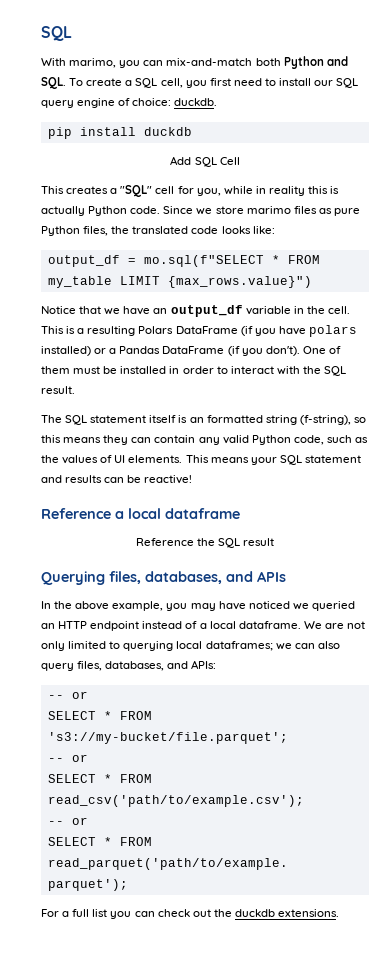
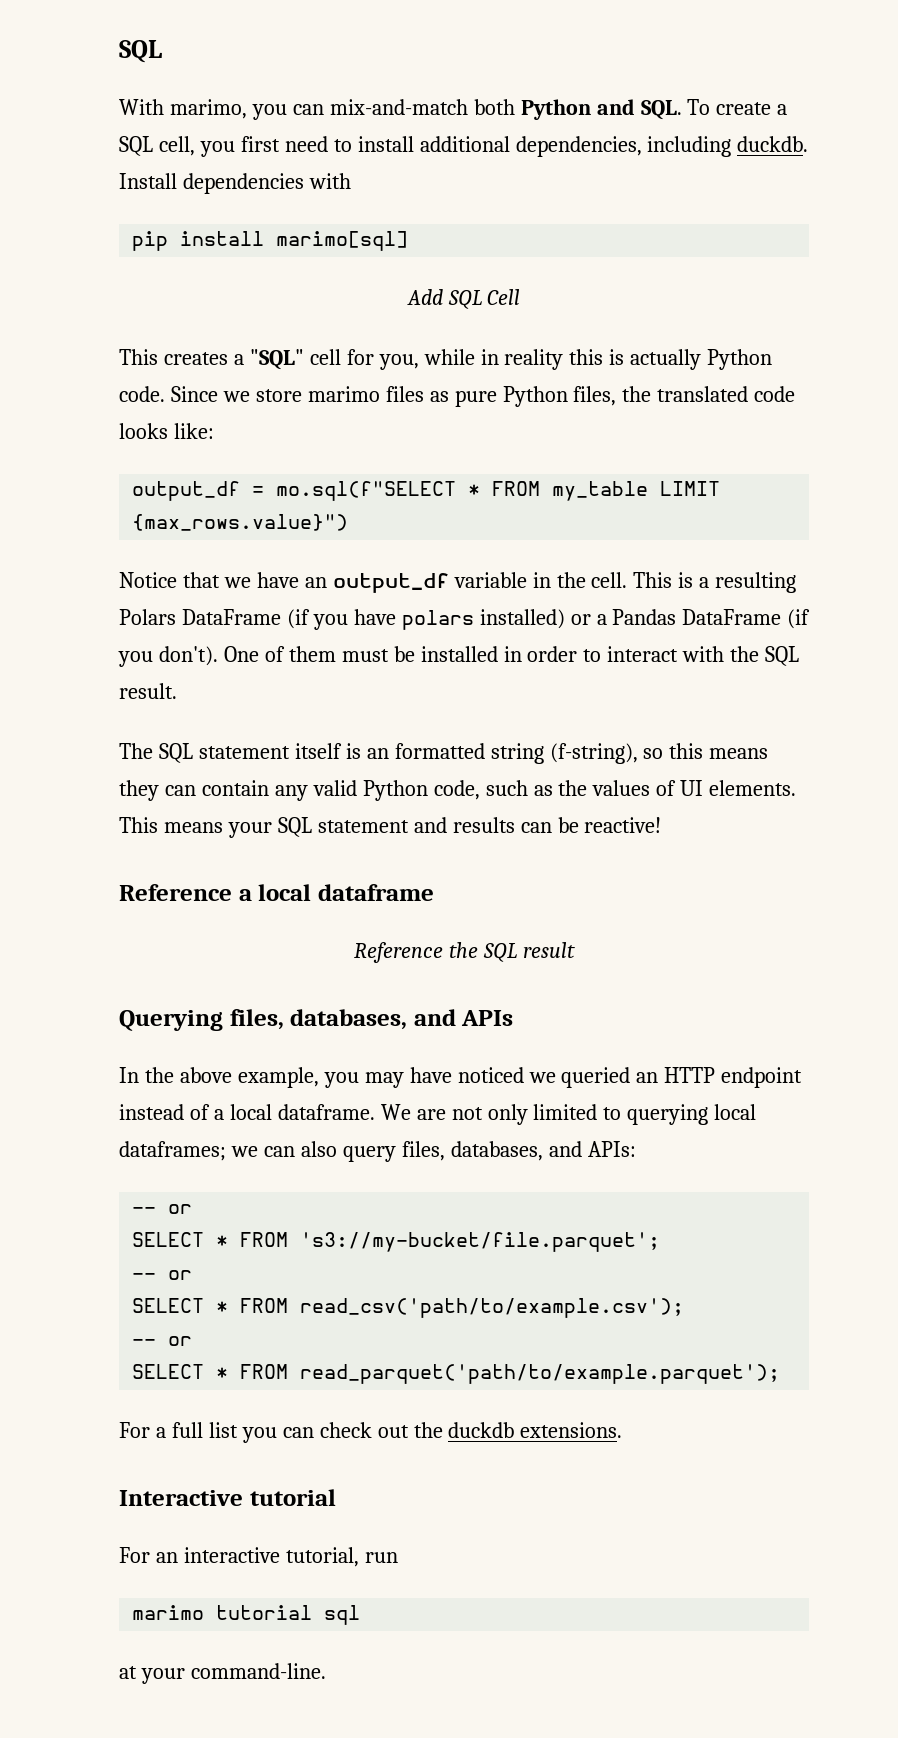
- With marimo, you can mix-and-match both Python and SQL. To create a SQL cell, you first need to install our SQL query engine of choice: duckdb.
+ With marimo, you can mix-and-match both Python and SQL. To create a SQL cell, you first need to install additional dependencies, including duckdb. Install dependencies with
- pip install duckdb
+ pip install marimo[sql]
+ Interactive tutorial
+ For an interactive tutorial, run
+ marimo tutorial sql
+ at your command-line.

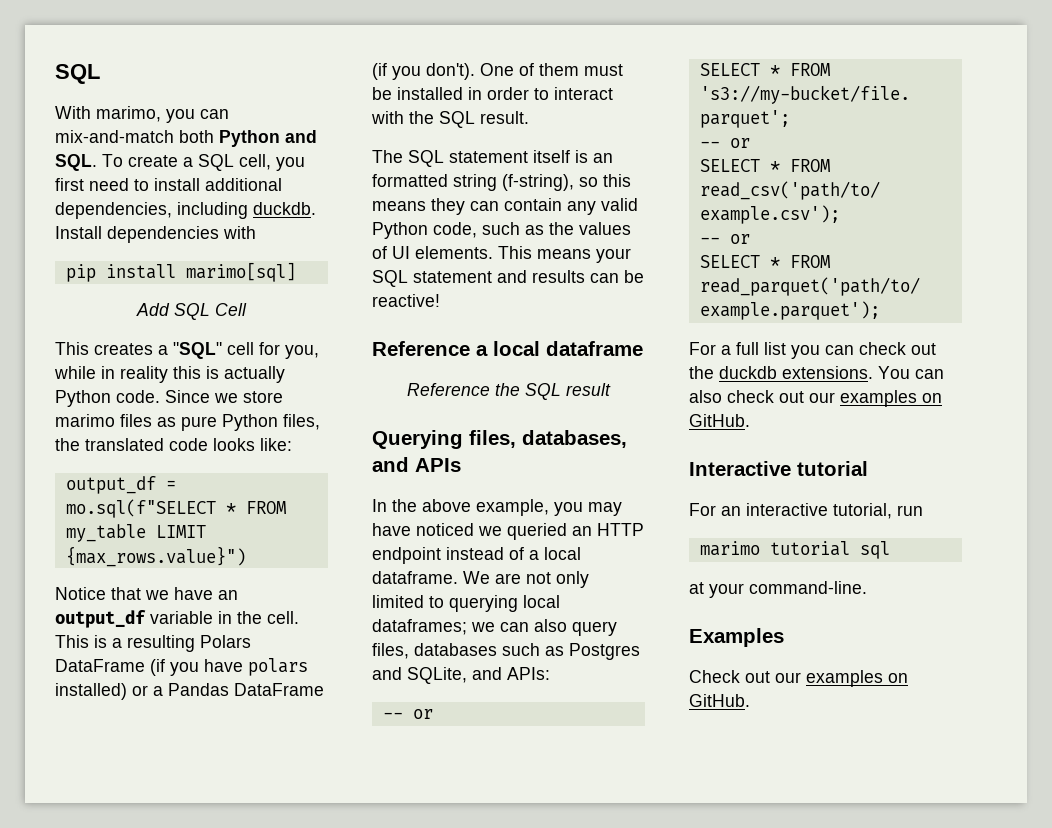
- We are not only limited to querying local dataframes; we can also query files, databases, and APIs:
+ We are not only limited to querying local dataframes; we can also query files, databases such as Postgres and SQLite, and APIs:
+ You can also check out our examples on GitHub.
+ Examples
+ Check out our examples on GitHub.

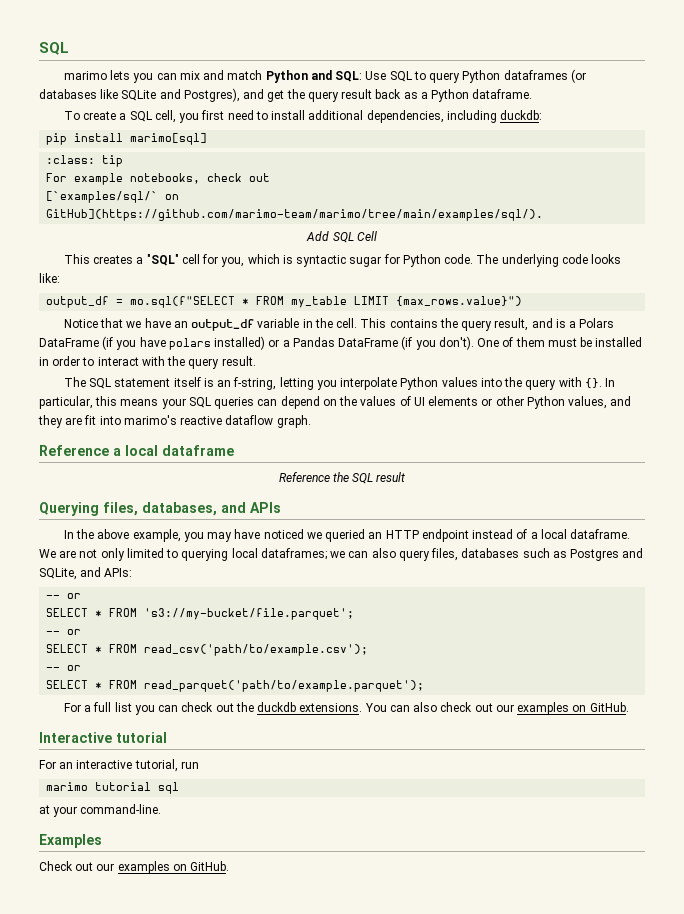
- With marimo, you can mix-and-match both Python and SQL. To create a SQL cell, you first need to install additional dependencies, including duckdb. Install dependencies with
+ marimo lets you can mix and match Python and SQL: Use SQL to query Python dataframes (or databases like SQLite and Postgres), and get the query result back as a Python dataframe.
+ To create a SQL cell, you first need to install additional dependencies, including duckdb:
+ :class: tip
+ For example notebooks, check out
+ [`examples/sql/` on GitHub](https://github.com/marimo-team/marimo/tree/main/examples/sql/).
- This creates a "SQL" cell for you, while in reality this is actually Python code. Since we store marimo files as pure Python files, the translated code looks like:
+ This creates a "SQL" cell for you, which is syntactic sugar for Python code. The underlying code looks like:
- This is a resulting Polars DataFrame (if you have polars installed) or a Pandas DataFrame (if you don't).
+ This contains the query result, and is a Polars DataFrame (if you have polars installed) or a Pandas DataFrame (if you don't).
- One of them must be installed in order to interact with the SQL result.
+ One of them must be installed in order to interact with the query result.
- The SQL statement itself is an formatted string (f-string), so this means they can contain any valid Python code, such as the values of UI elements. This means your SQL statement and results can be reactive!
+ The SQL statement itself is an f-string, letting you interpolate Python values into the query with {}. In particular, this means your SQL queries can depend on the values of UI elements or other Python values, and they are fit into marimo's reactive dataflow graph.

